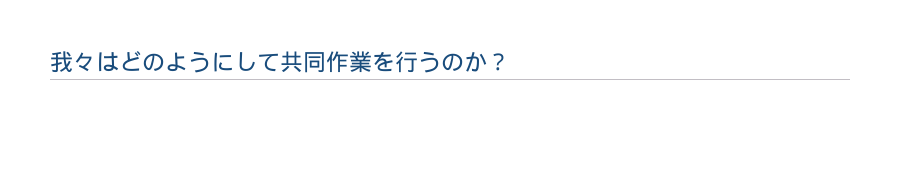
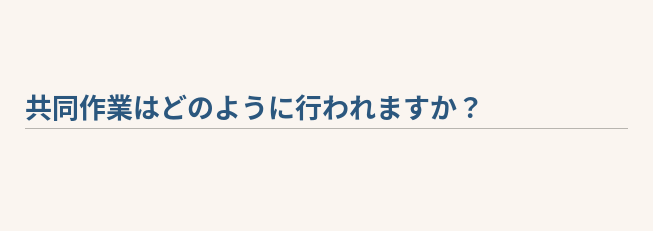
- 我々はどのようにして共同作業を行うのか？
+ 共同作業はどのように行われますか？

